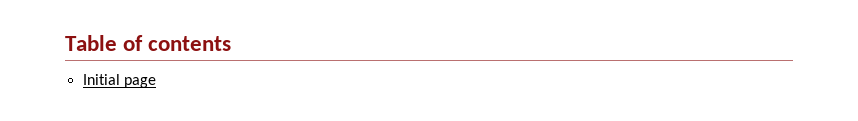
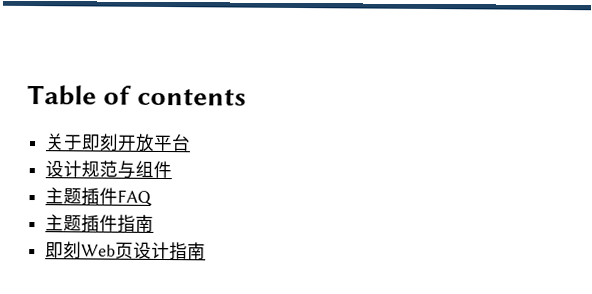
- Initial page
+ 关于即刻开放平台
+ 设计规范与组件
+ 主题插件FAQ
+ 主题插件指南
+ 即刻Web页设计指南

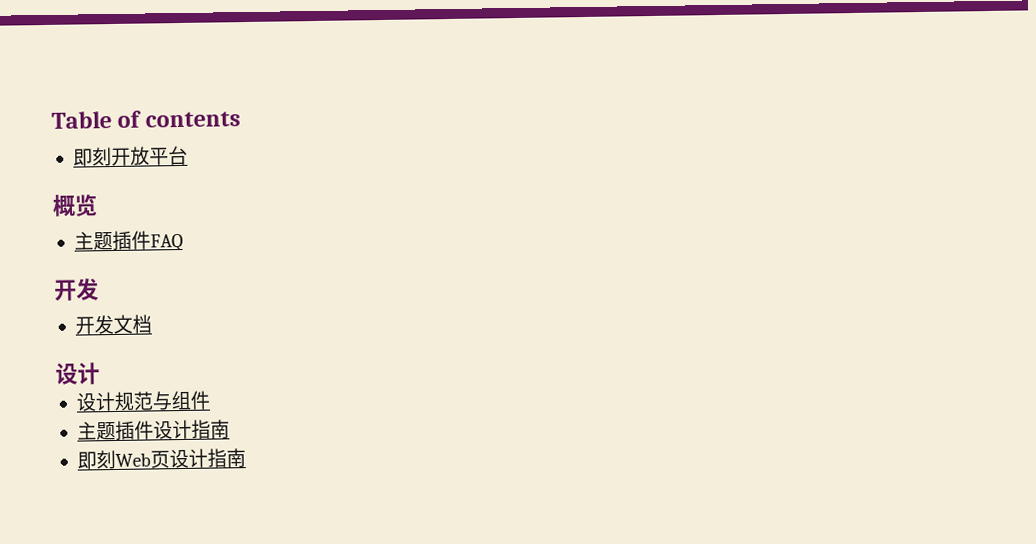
- 关于即刻开放平台
+ 即刻开放平台
+ 概览
+ 主题插件FAQ
+ 开发
+ 开发文档
+ 设计
- 主题插件FAQ
- 主题插件指南
+ 主题插件设计指南

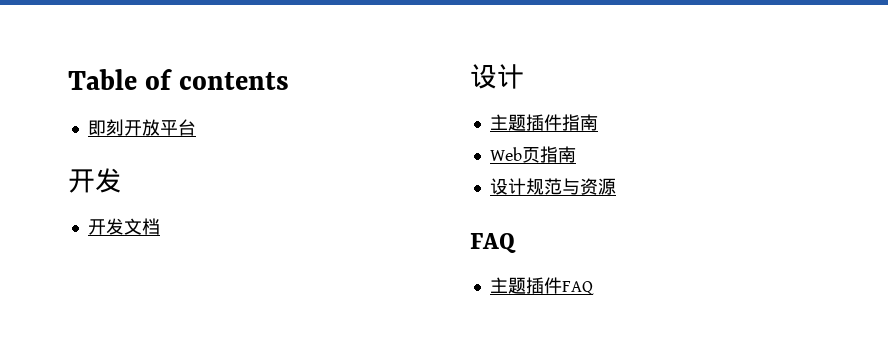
- 概览
- 主题插件FAQ
+ 主题插件指南
+ Web页指南
- 设计规范与组件
- 主题插件设计指南
- 即刻Web页设计指南
+ 设计规范与资源
+ FAQ
+ 主题插件FAQ

